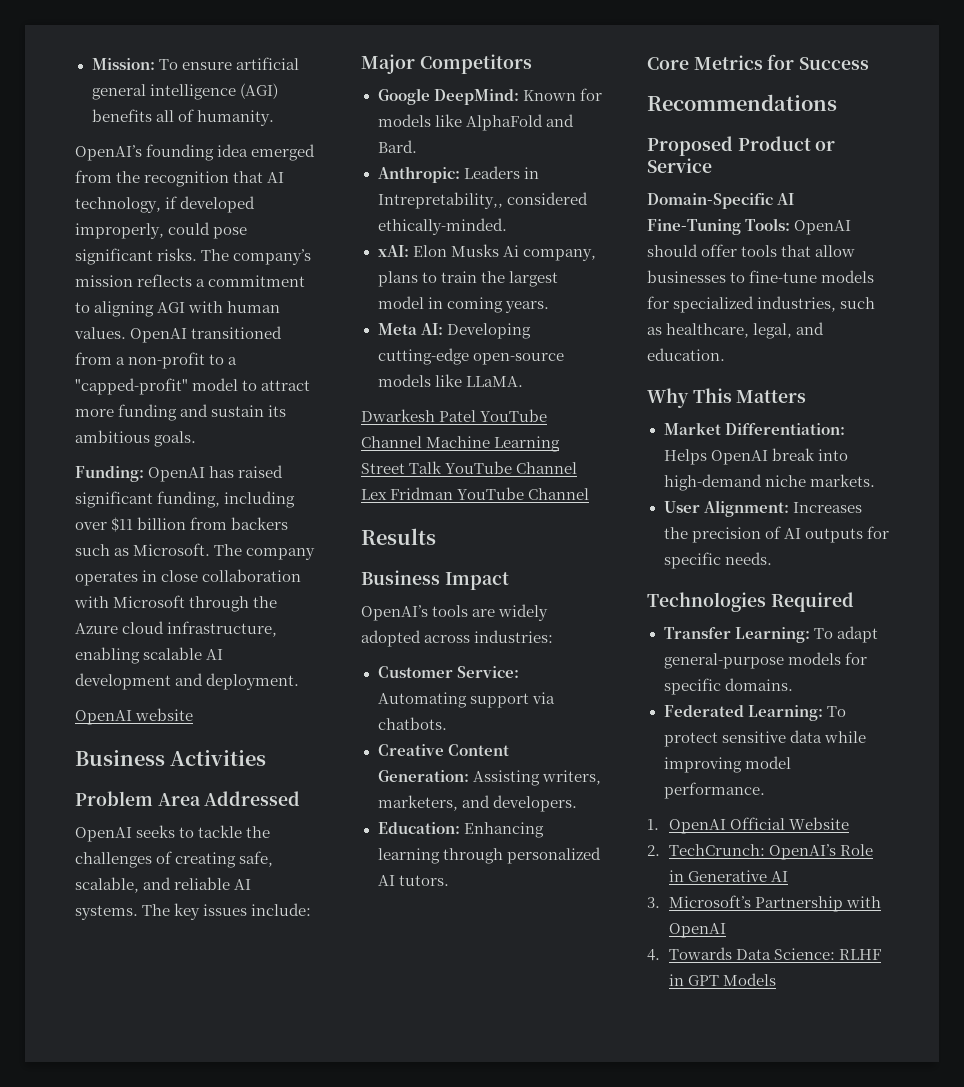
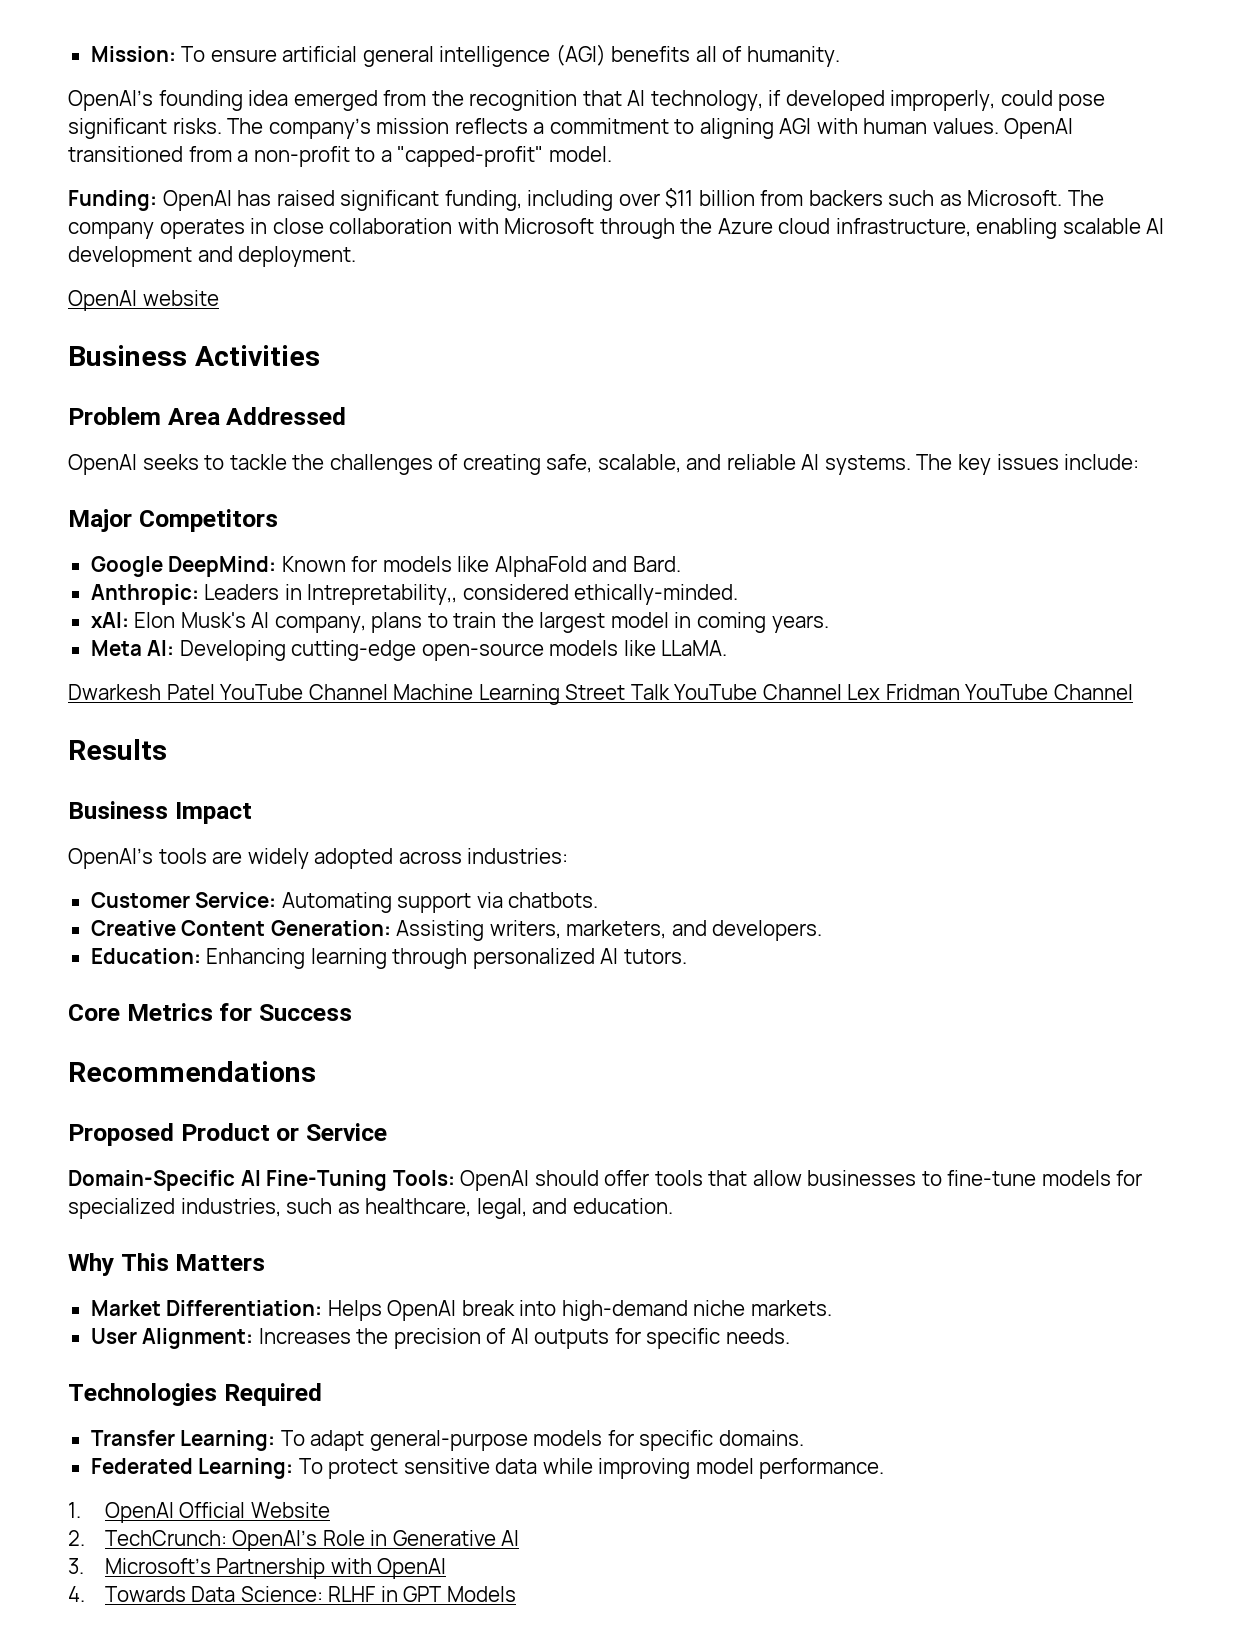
- OpenAI transitioned from a non-profit to a "capped-profit" model to attract more funding and sustain its ambitious goals.
+ OpenAI transitioned from a non-profit to a "capped-profit" model.
- xAI: Elon Musks Ai company, plans to train the largest model in coming years.
+ xAI: Elon Musk's AI company, plans to train the largest model in coming years.

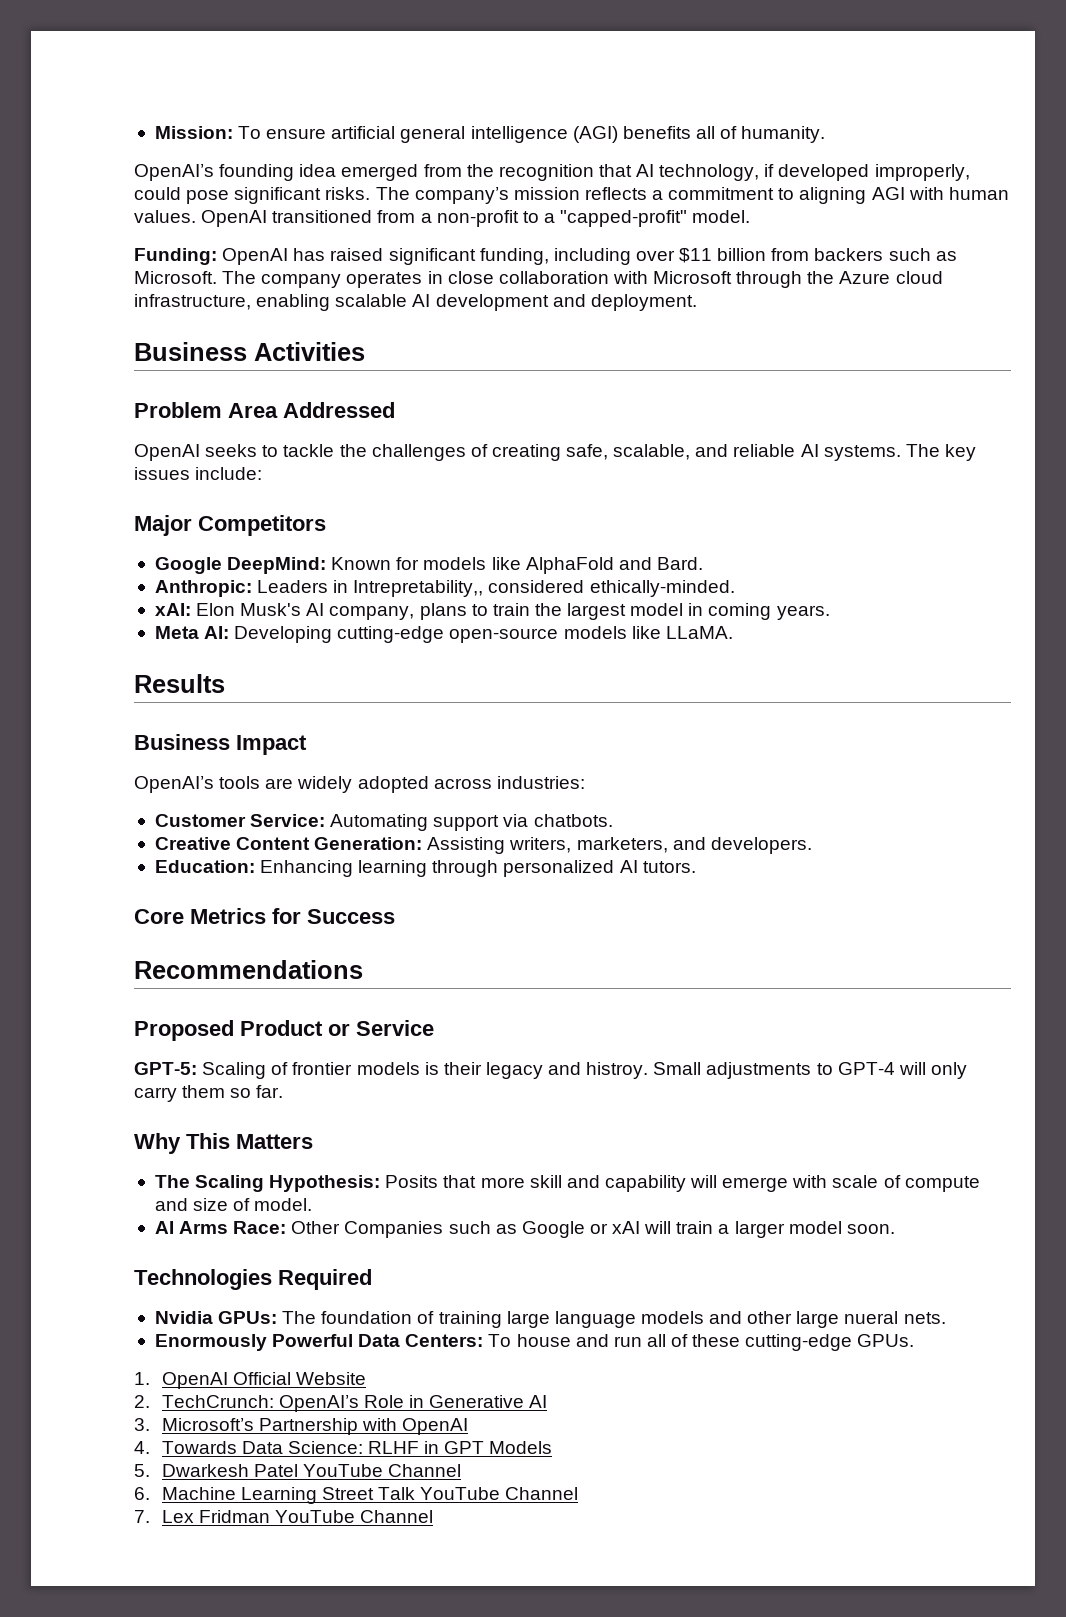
- OpenAI website
- Dwarkesh Patel YouTube Channel Machine Learning Street Talk YouTube Channel Lex Fridman YouTube Channel
- Domain-Specific AI Fine-Tuning Tools: OpenAI should offer tools that allow businesses to fine-tune models for specialized industries, such as healthcare, legal, and education.
+ GPT-5: Scaling of frontier models is their legacy and histroy. Small adjustments to GPT-4 will only carry them so far.
  Why This Matters
- Market Differentiation: Helps OpenAI break into high-demand niche markets.
- User Alignment: Increases the precision of AI outputs for specific needs.
+ The Scaling Hypothesis: Posits that more skill and capability will emerge with scale of compute and size of model.
+ AI Arms Race: Other Companies such as Google or xAI will train a larger model soon.
  Technologies Required
- Transfer Learning: To adapt general-purpose models for specific domains.
- Federated Learning: To protect sensitive data while improving model performance.
+ Nvidia GPUs: The foundation of training large language models and other large nueral nets.
+ Enormously Powerful Data Centers: To house and run all of these cutting-edge GPUs.
+ 5. Dwarkesh Patel YouTube Channel
+ 6. Machine Learning Street Talk YouTube Channel
+ 7. Lex Fridman YouTube Channel

